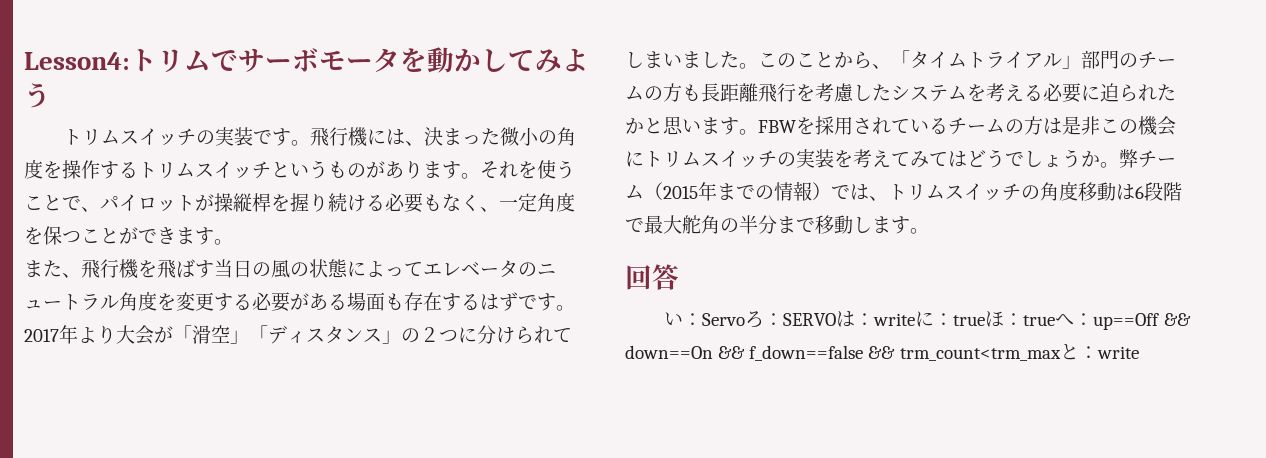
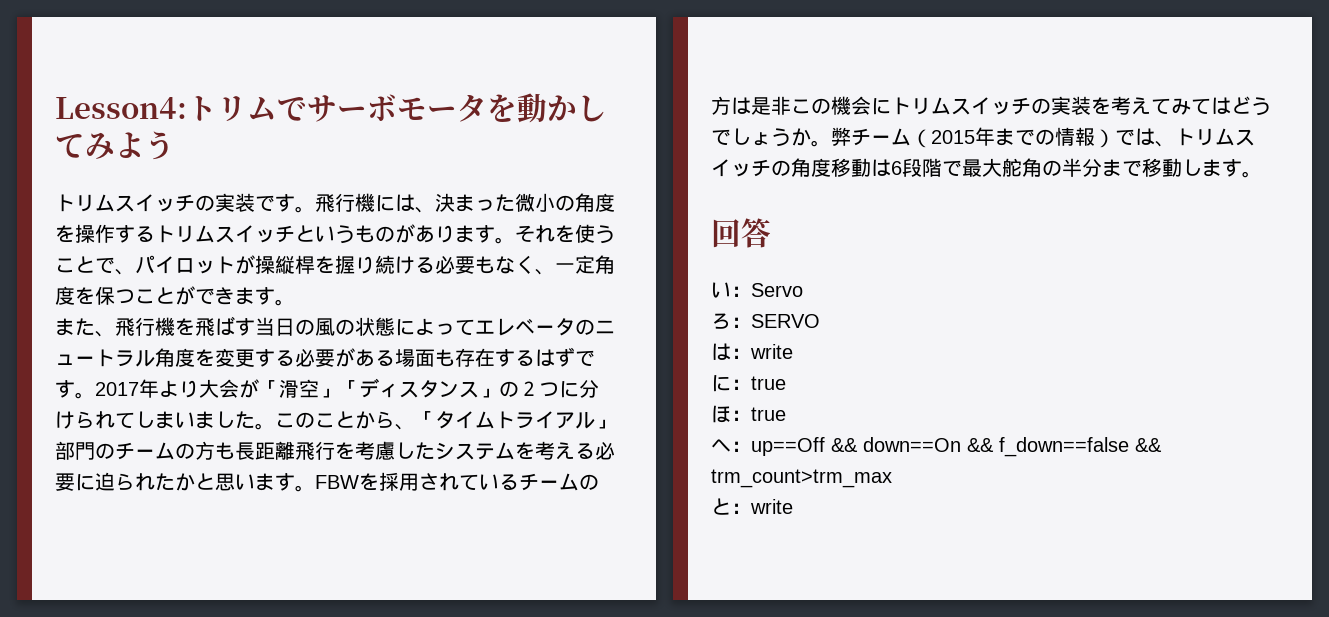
- い：Servoろ：SERVOは：writeに：trueほ：trueへ：up==Off && down==On && f_down==false && trm_count<trm_maxと：write
+ い：Servo
+ ろ：SERVO
+ は：write
+ に：true
+ ほ：true
+ へ：up==Off && down==On && f_down==false && trm_count>trm_max
+ と：write

